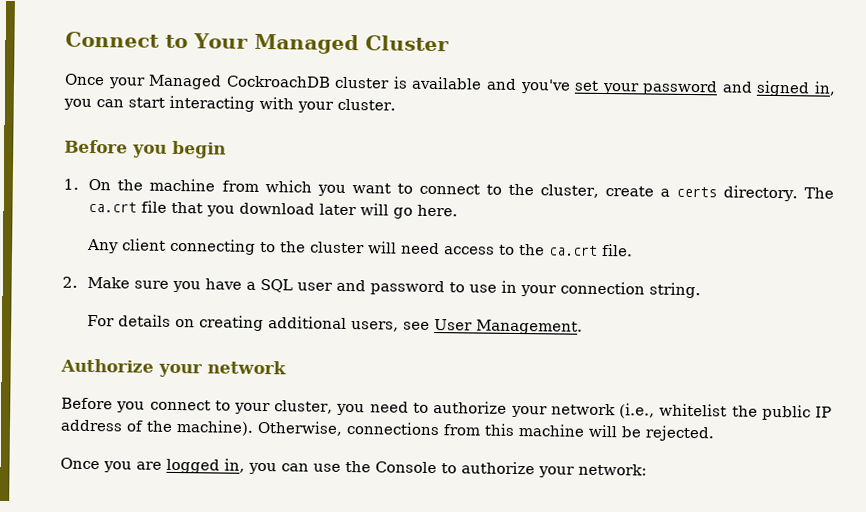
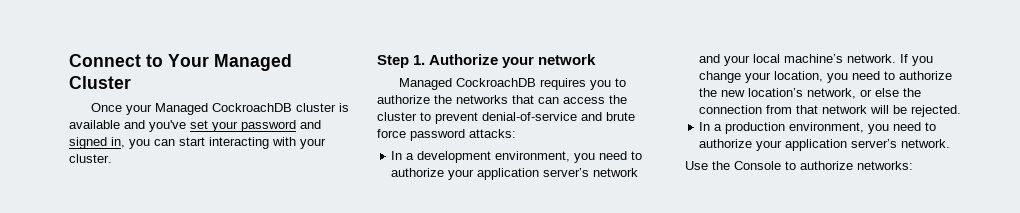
- Before you begin
- 1. On the machine from which you want to connect to the cluster, create a certs directory. The ca.crt file that you download later will go here.
- Any client connecting to the cluster will need access to the ca.crt file.
- 2. Make sure you have a SQL user and password to use in your connection string.
- For details on creating additional users, see User Management.
- Authorize your network
- Before you connect to your cluster, you need to authorize your network (i.e., whitelist the public IP address of the machine). Otherwise, connections from this machine will be rejected.
- Once you are logged in, you can use the Console to authorize your network:
+ Step 1. Authorize your network
+ Managed CockroachDB requires you to authorize the networks that can access the cluster to prevent denial-of-service and brute force password attacks:
+ In a development environment, you need to authorize your application server’s network and your local machine’s network. If you change your location, you need to authorize the new location’s network, or else the connection from that network will be rejected.
+ In a production environment, you need to authorize your application server’s network.
+ Use the Console to authorize networks:

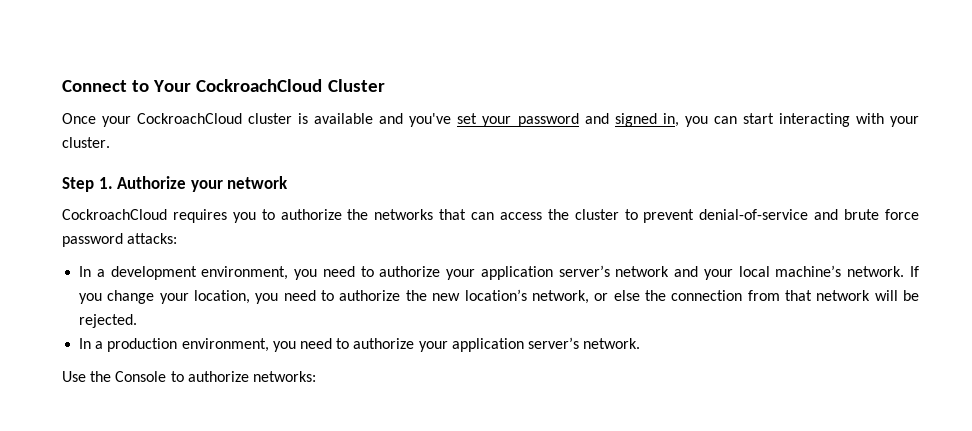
- Connect to Your Managed Cluster
+ Connect to Your CockroachCloud Cluster
- Once your Managed CockroachDB cluster is available and you've set your password and signed in, you can start interacting with your cluster.
+ Once your CockroachCloud cluster is available and you've set your password and signed in, you can start interacting with your cluster.
- Managed CockroachDB requires you to authorize the networks that can access the cluster to prevent denial-of-service and brute force password attacks:
+ CockroachCloud requires you to authorize the networks that can access the cluster to prevent denial-of-service and brute force password attacks:

